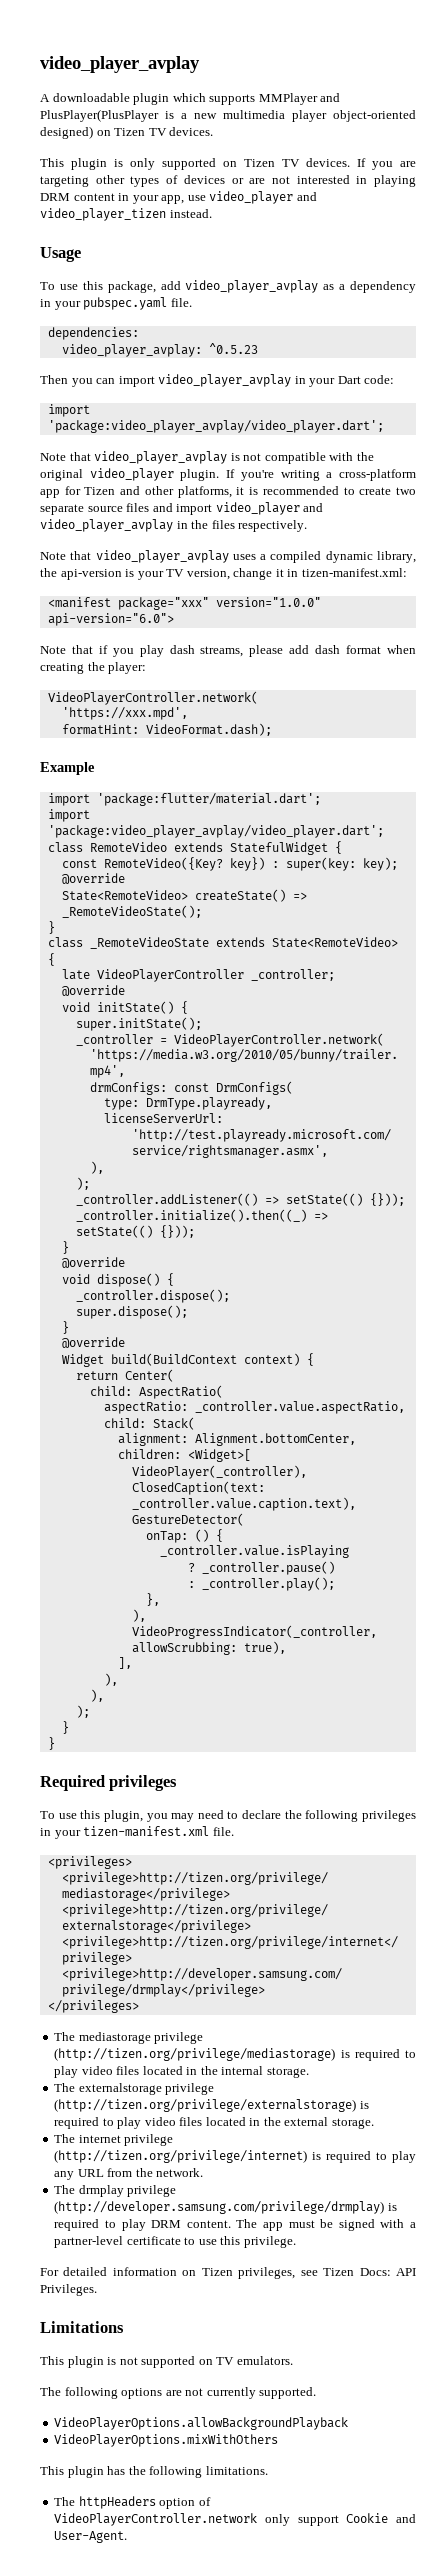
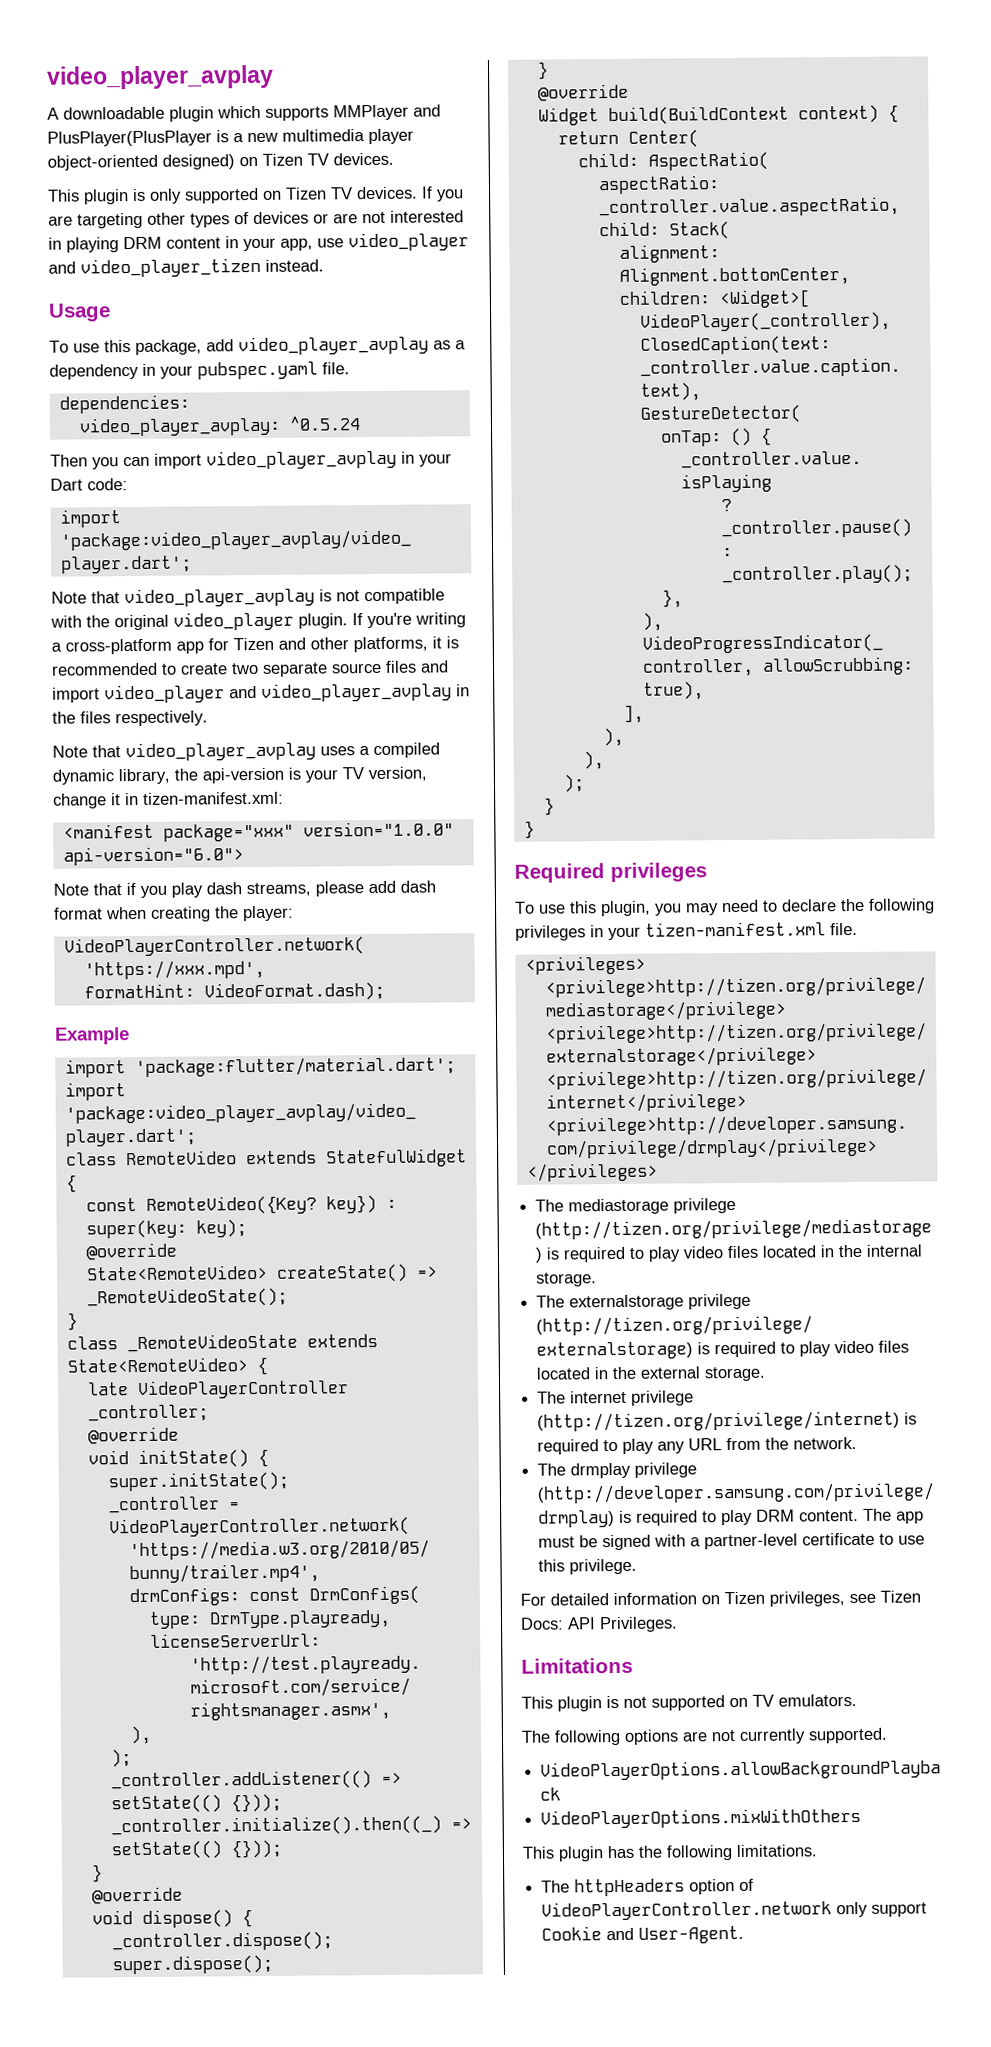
- video_player_avplay: ^0.5.23
+ video_player_avplay: ^0.5.24

